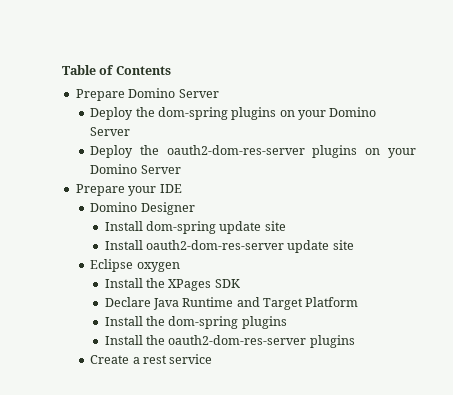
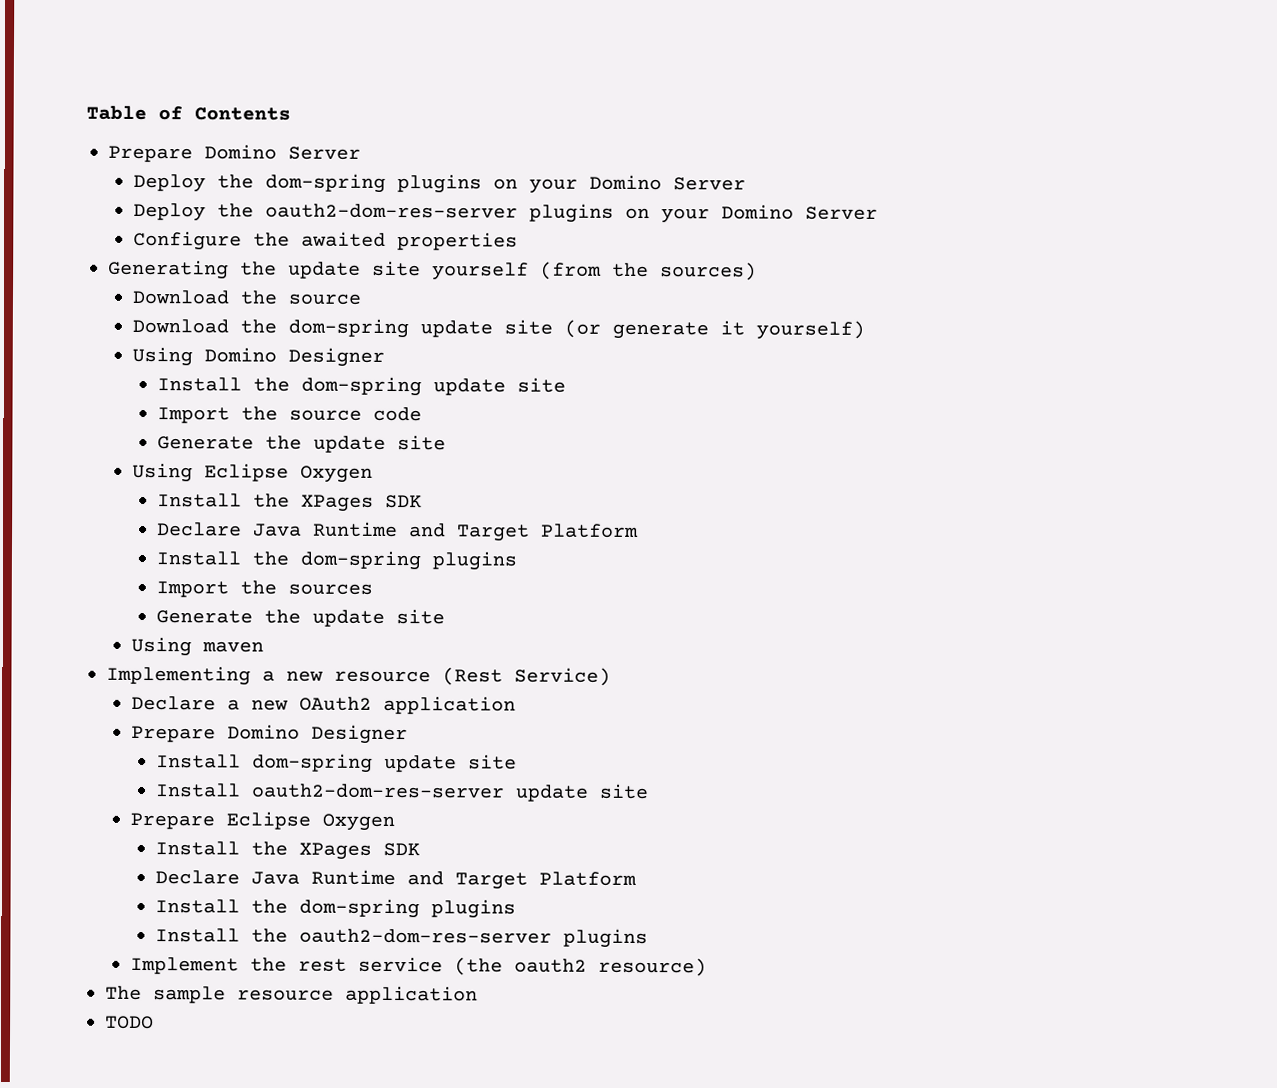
- Prepare your IDE
- Domino Designer
+ Configure the awaited properties
+ Generating the update site yourself (from the sources)
+ Download the source
+ Download the dom-spring update site (or generate it yourself)
+ Using Domino Designer
+ Install the dom-spring update site
+ Import the source code
+ Generate the update site
+ Using Eclipse Oxygen
+ Install the XPages SDK
+ Declare Java Runtime and Target Platform
+ Install the dom-spring plugins
+ Import the sources
+ Generate the update site
+ Using maven
+ Implementing a new resource (Rest Service)
+ Declare a new OAuth2 application
+ Prepare Domino Designer
- Eclipse oxygen
+ Prepare Eclipse Oxygen
- Create a rest service
+ Implement the rest service (the oauth2 resource)
+ The sample resource application
+ TODO

